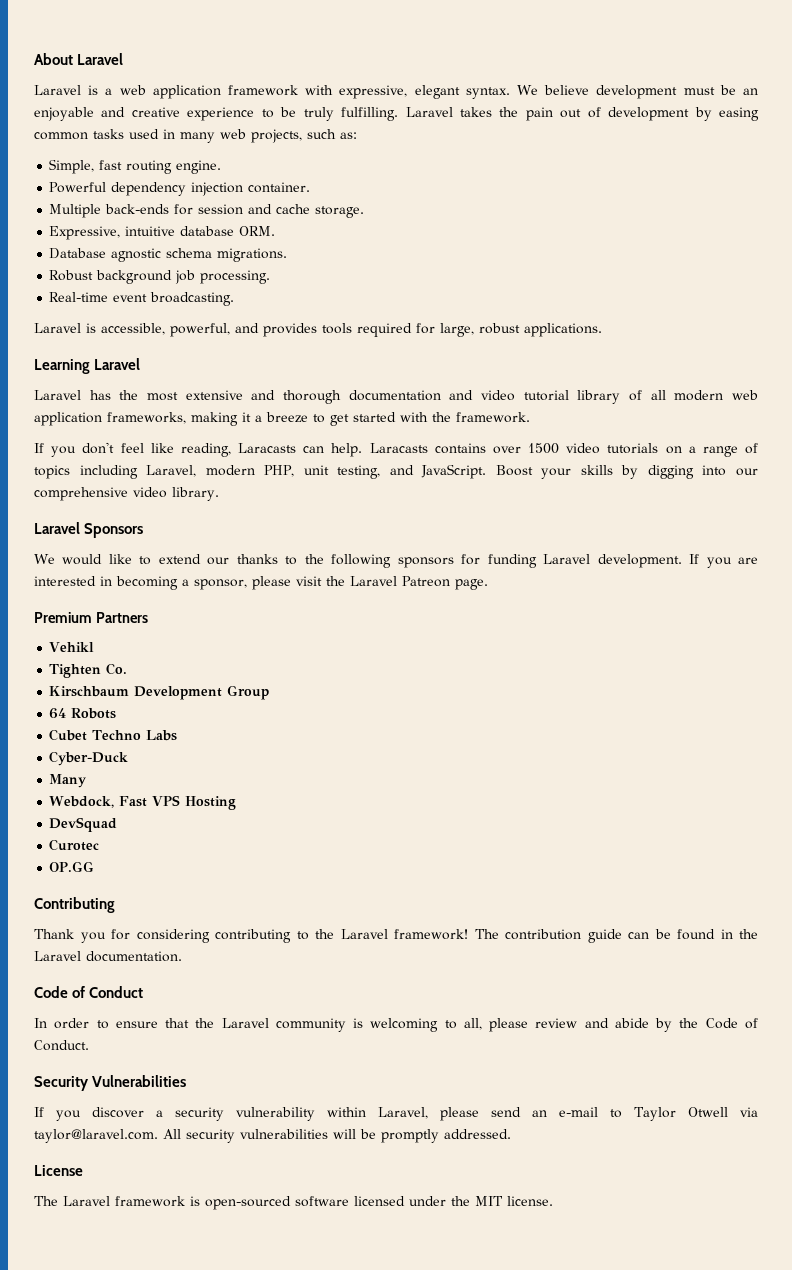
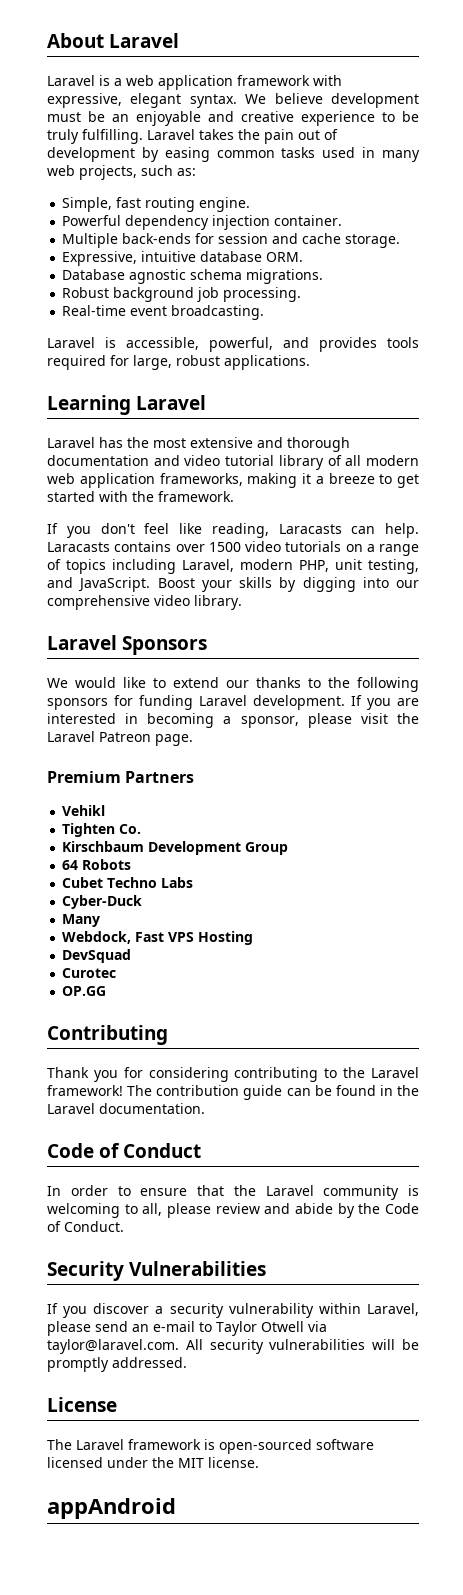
+ appAndroid

